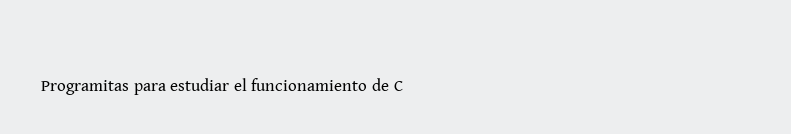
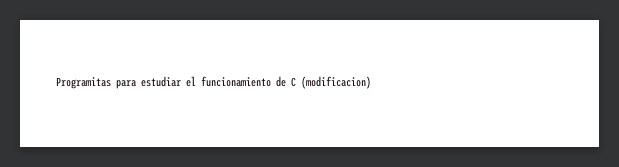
- Programitas para estudiar el funcionamiento de C
+ Programitas para estudiar el funcionamiento de C (modificacion)

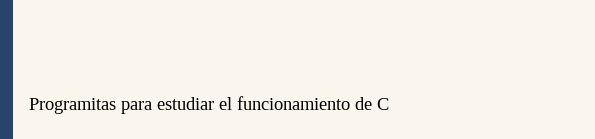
- Programitas para estudiar el funcionamiento de C (modificacion)
+ Programitas para estudiar el funcionamiento de C

